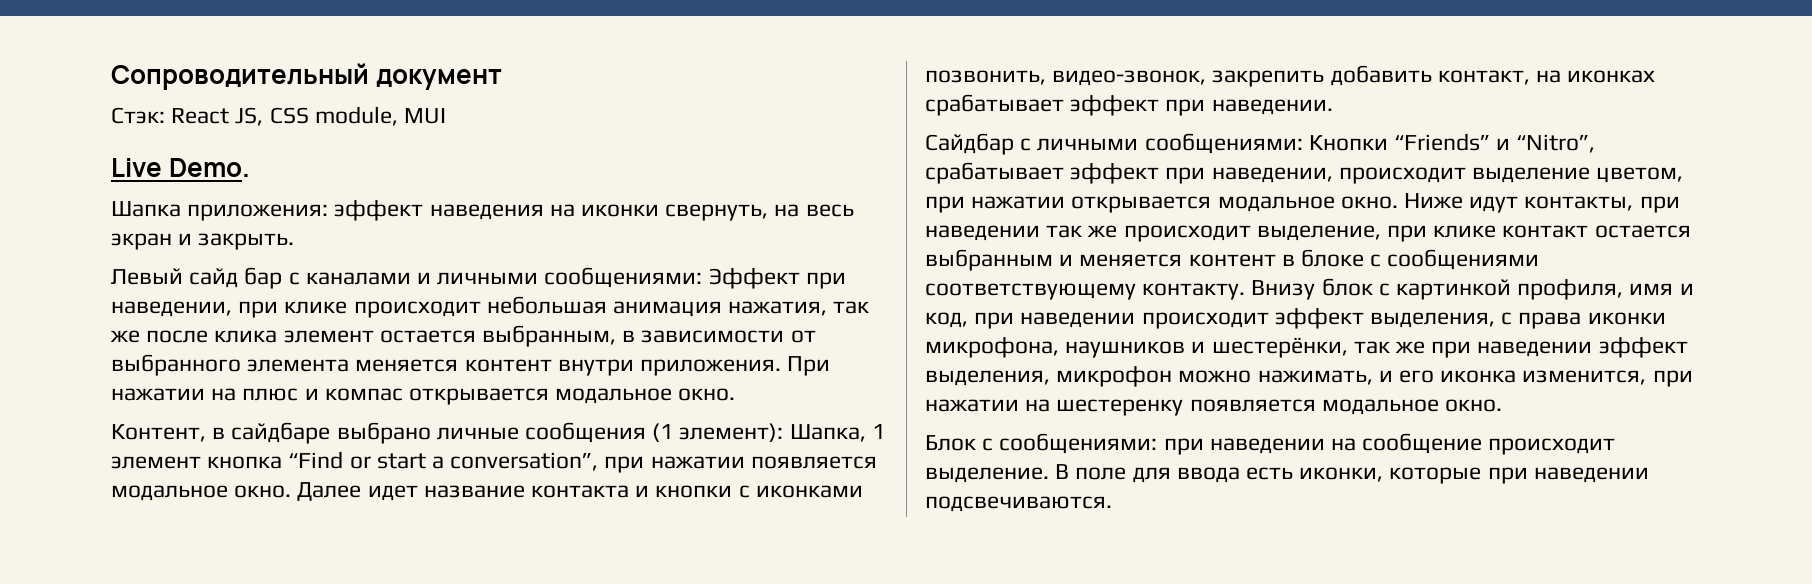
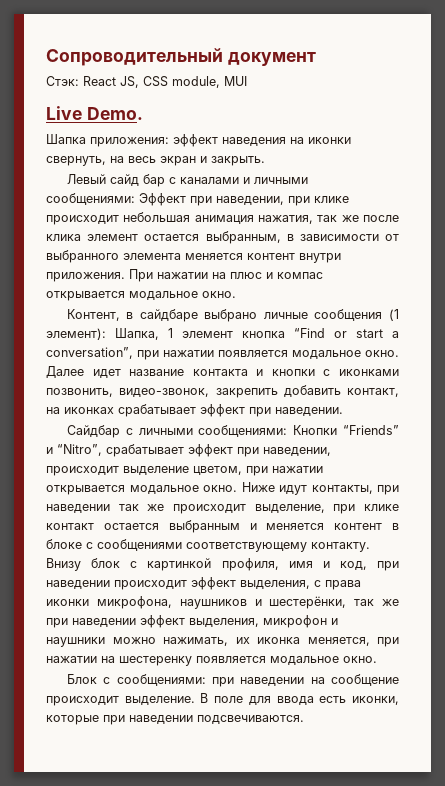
- Внизу блок с картинкой профиля, имя и код, при наведении происходит эффект выделения, с права иконки микрофона, наушников и шестерёнки, так же при наведении эффект выделения, микрофон можно нажимать, и его иконка изменится, при нажатии на шестеренку появляется модальное окно.
+ Внизу блок с картинкой профиля, имя и код, при наведении происходит эффект выделения, с права иконки микрофона, наушников и шестерёнки, так же при наведении эффект выделения, микрофон и наушники можно нажимать, их иконка меняется, при нажатии на шестеренку появляется модальное окно.

